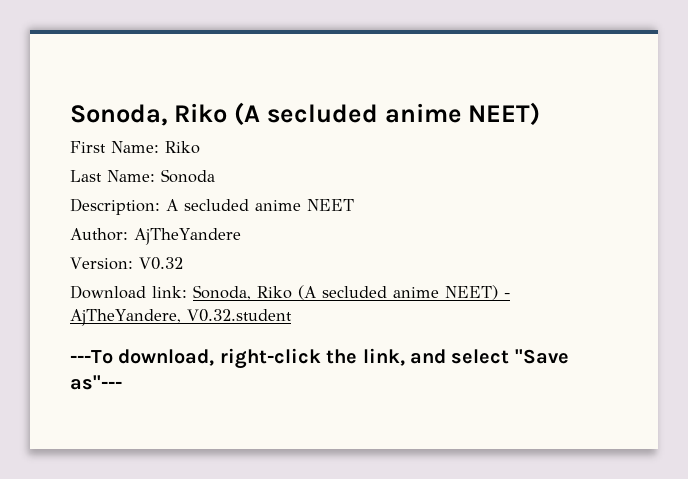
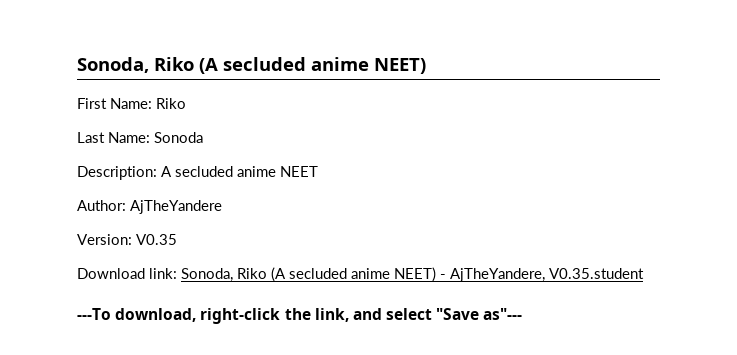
- Version: V0.32
+ Version: V0.35
- Download link: Sonoda, Riko (A secluded anime NEET) - AjTheYandere, V0.32.student
+ Download link: Sonoda, Riko (A secluded anime NEET) - AjTheYandere, V0.35.student

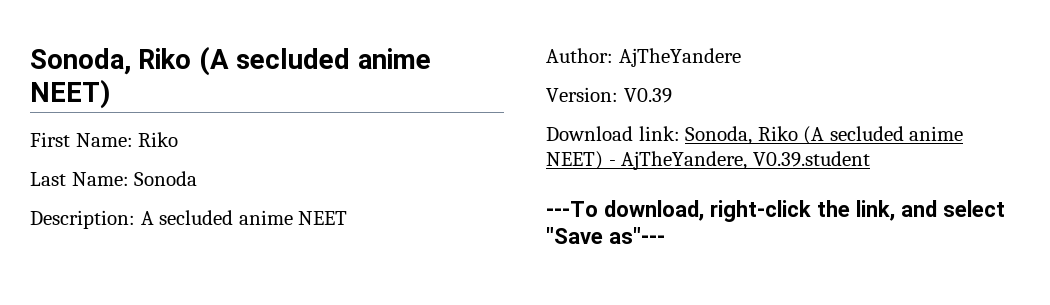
- Version: V0.35
+ Version: V0.39
- Download link: Sonoda, Riko (A secluded anime NEET) - AjTheYandere, V0.35.student
+ Download link: Sonoda, Riko (A secluded anime NEET) - AjTheYandere, V0.39.student

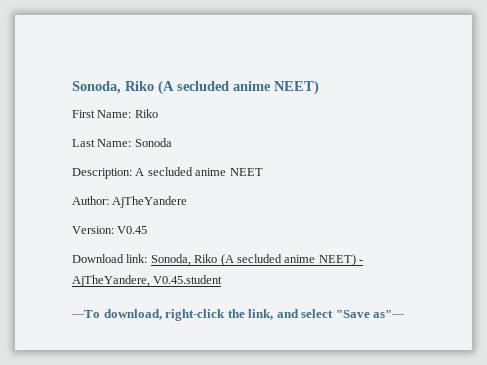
- Version: V0.39
+ Version: V0.45
- Download link: Sonoda, Riko (A secluded anime NEET) - AjTheYandere, V0.39.student
+ Download link: Sonoda, Riko (A secluded anime NEET) - AjTheYandere, V0.45.student

